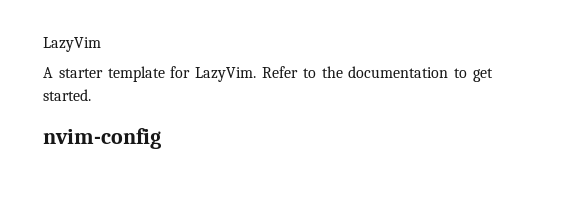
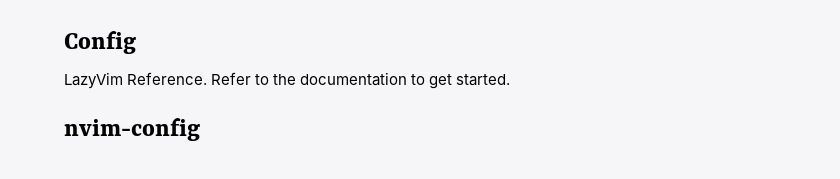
+ Config
- LazyVim
- A starter template for LazyVim.
+ LazyVim Reference.

